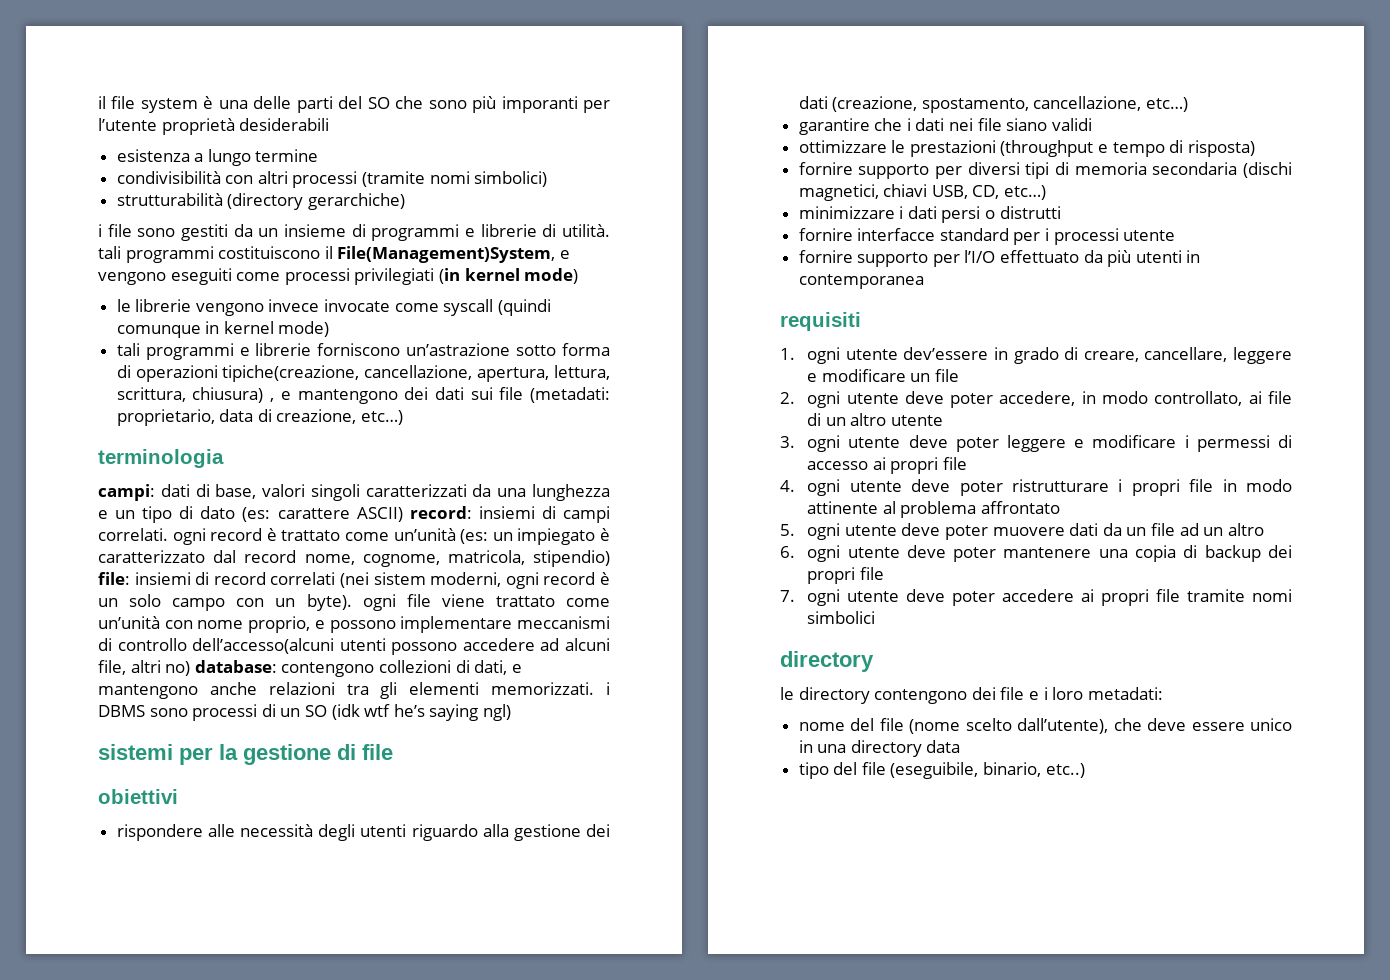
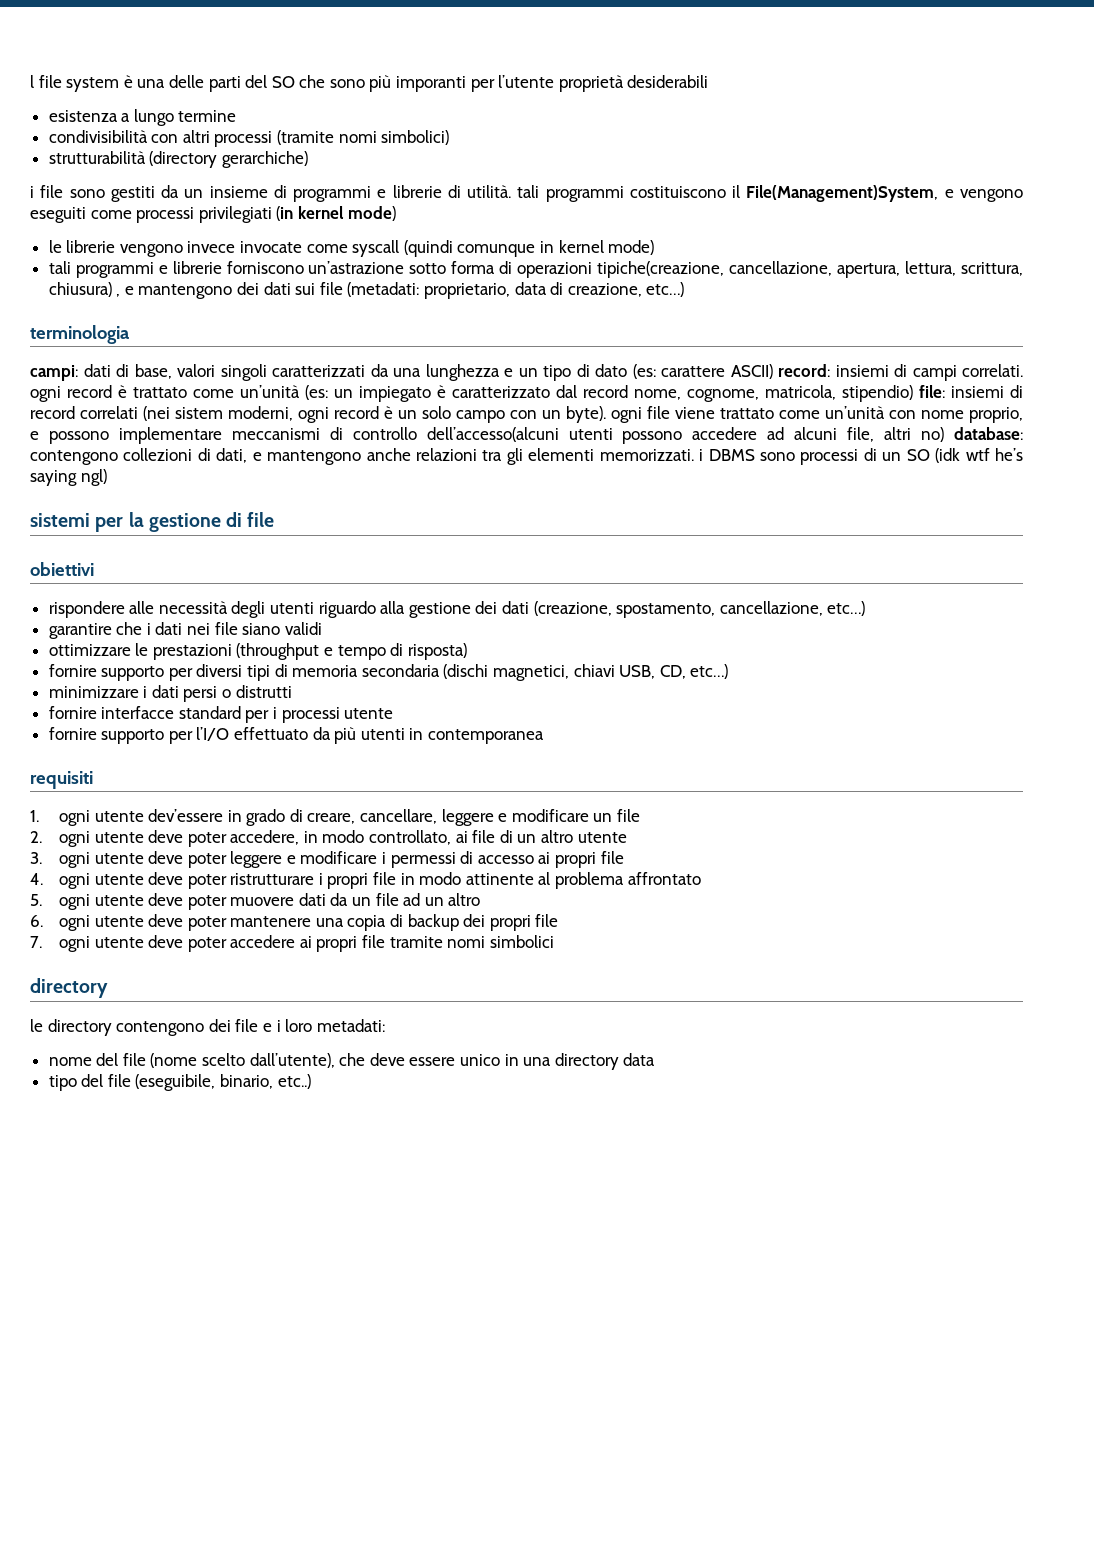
- il file system è una delle parti del SO che sono più imporanti per l’utente proprietà desiderabili
+ l file system è una delle parti del SO che sono più imporanti per l’utente proprietà desiderabili

